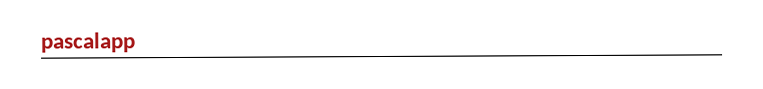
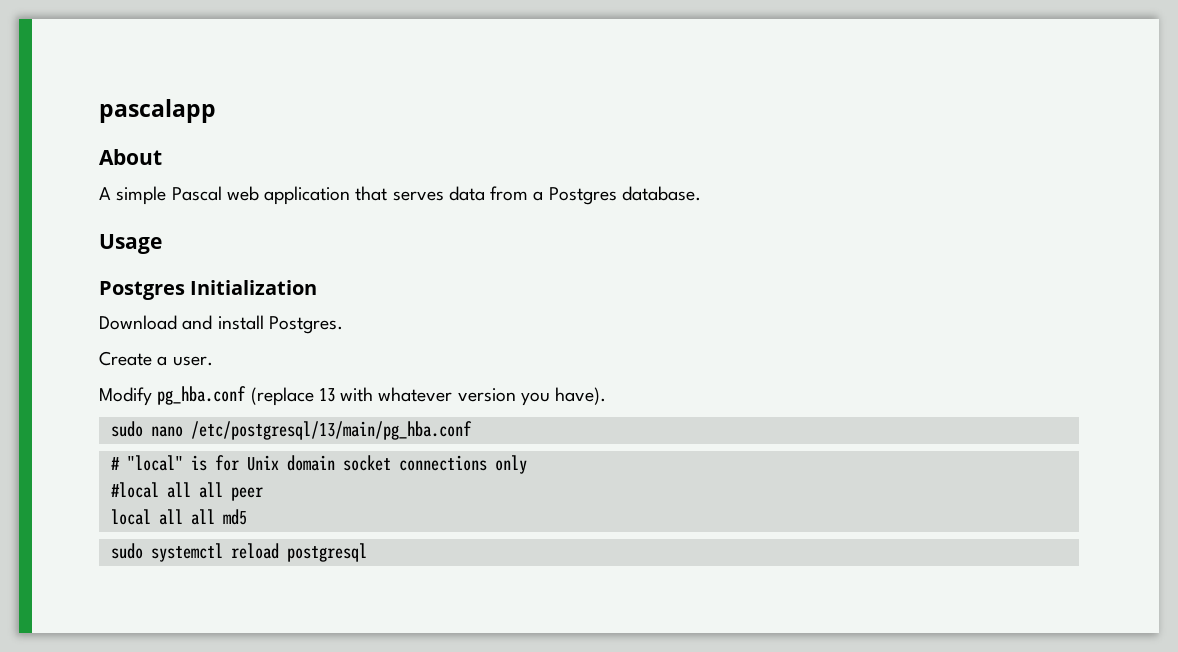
+ About
+ A simple Pascal web application that serves data from a Postgres database.
+ Usage
+ Postgres Initialization
+ Download and install Postgres.
+ Create a user.
+ Modify pg_hba.conf (replace 13 with whatever version you have).
+ sudo nano /etc/postgresql/13/main/pg_hba.conf
+ # "local" is for Unix domain socket connections only
+ #local all all peer
+ local all all md5
+ sudo systemctl reload postgresql

